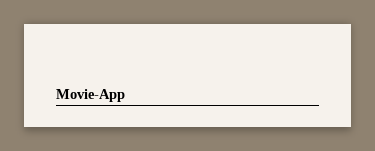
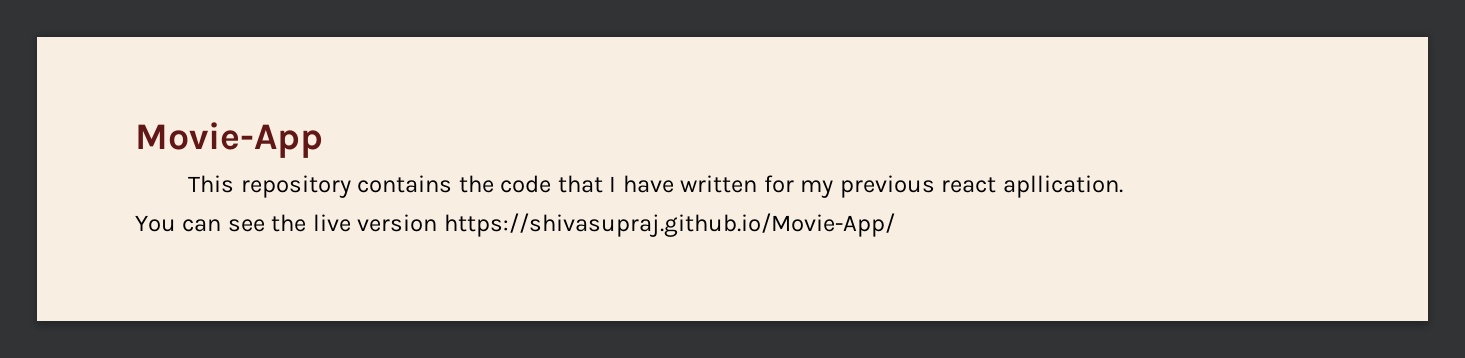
+ This repository contains the code that I have written for my previous react apllication.
+ You can see the live version https://shivasupraj.github.io/Movie-App/

